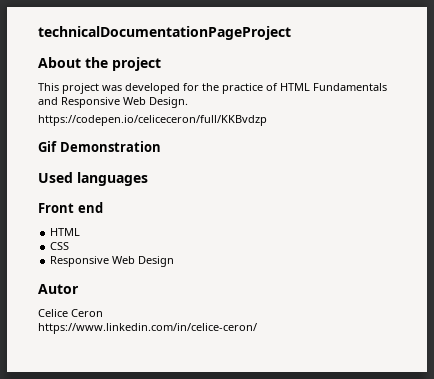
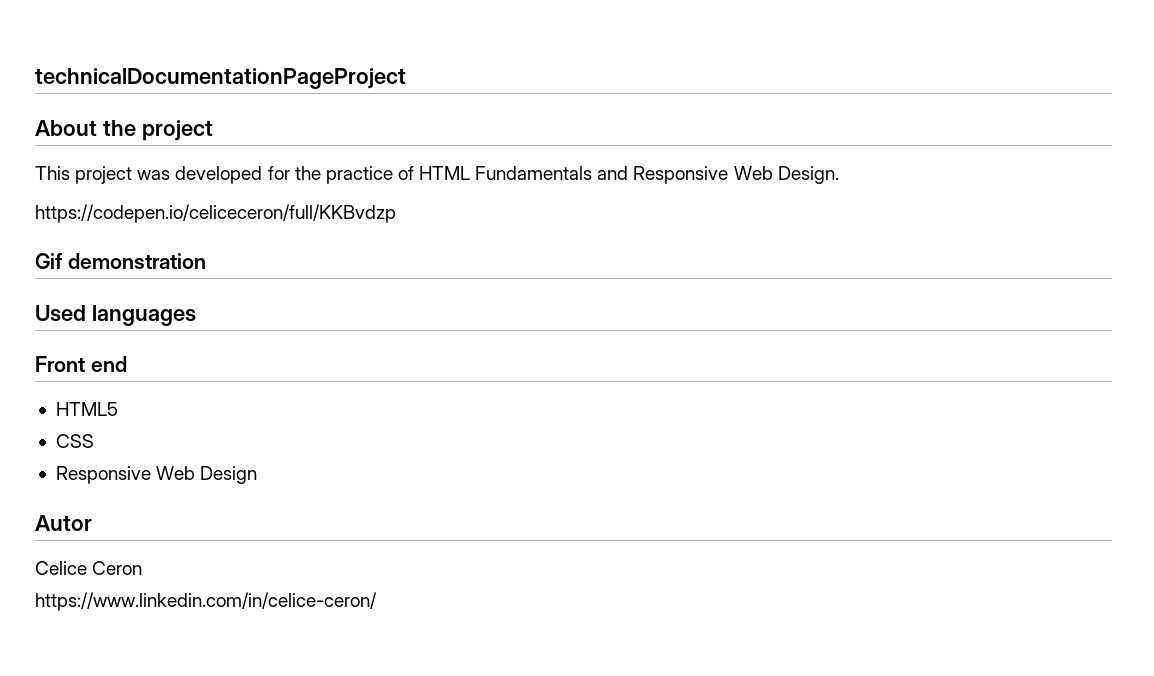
- Gif Demonstration
+ Gif demonstration
  Front end
- HTML
+ HTML5

